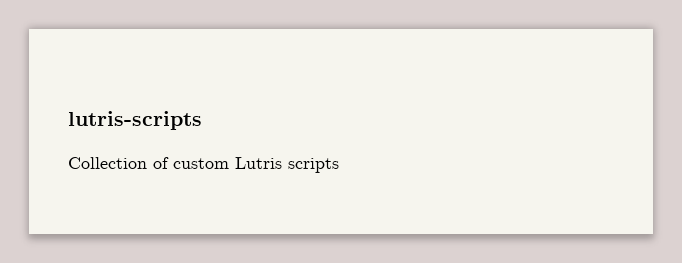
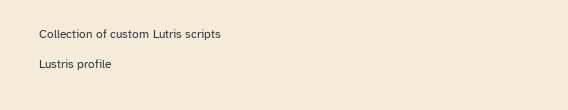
- lutris-scripts
+ Lustris profile

